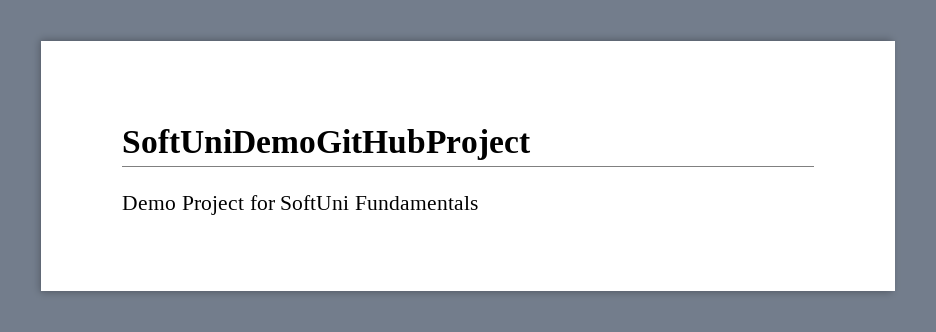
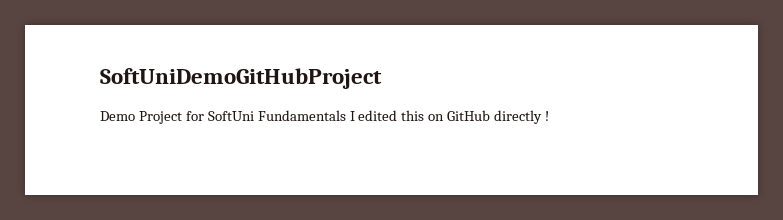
- Demo Project for SoftUni Fundamentals
+ Demo Project for SoftUni Fundamentals I edited this on GitHub directly !

